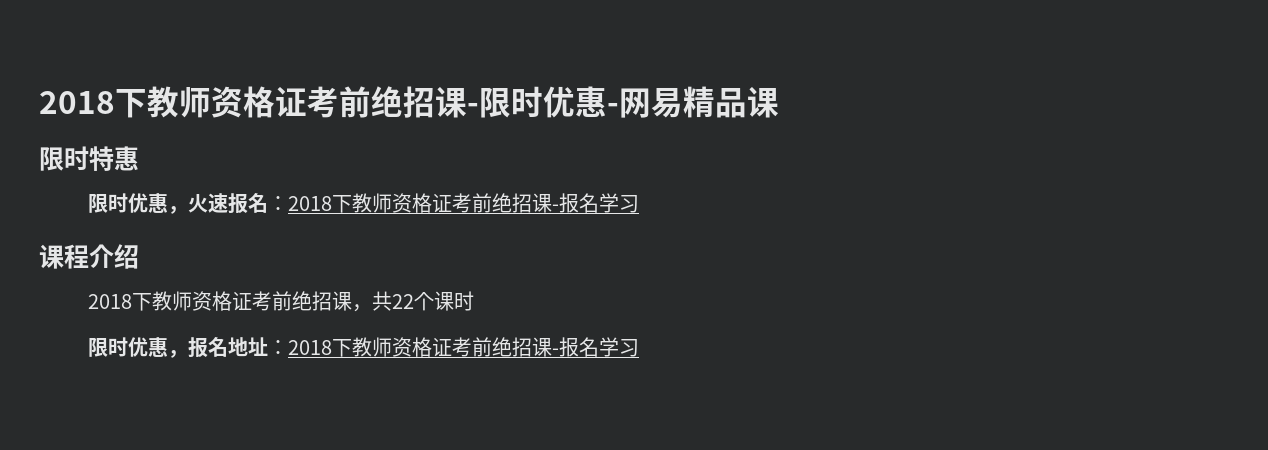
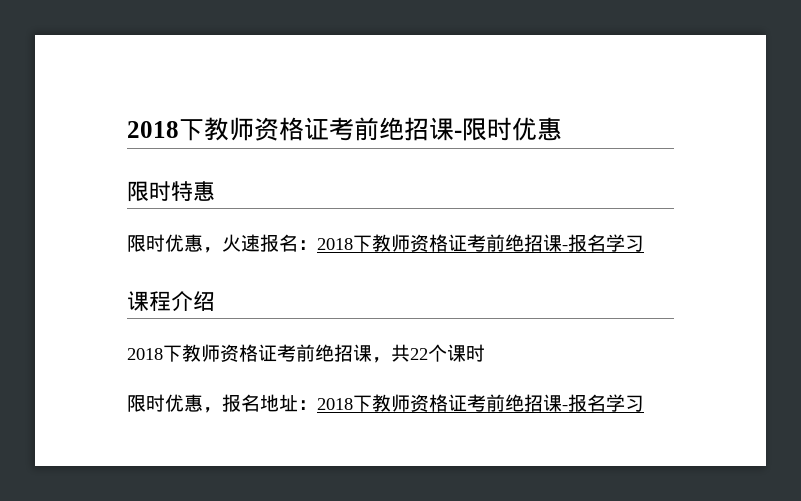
- 2018下教师资格证考前绝招课-限时优惠-网易精品课
+ 2018下教师资格证考前绝招课-限时优惠

